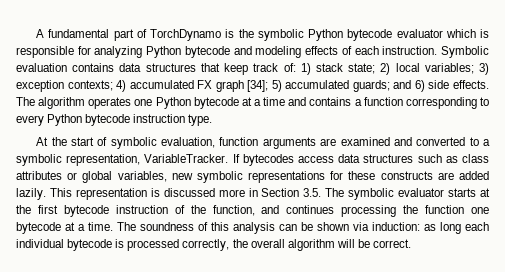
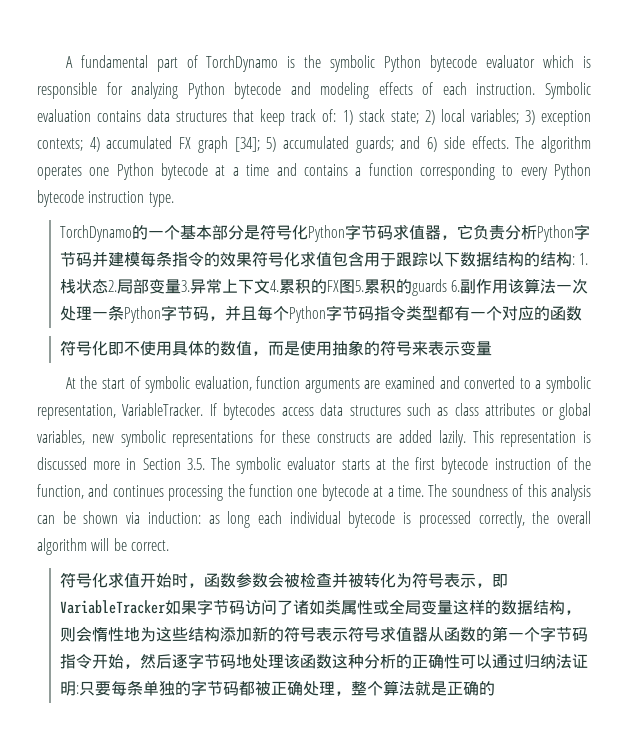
+ TorchDynamo的一个基本部分是符号化Python字节码求值器，它负责分析Python字节码并建模每条指令的效果符号化求值包含用于跟踪以下数据结构的结构: 1.栈状态2.局部变量3.异常上下文4.累积的FX图5.累积的guards 6.副作用该算法一次处理一条Python字节码，并且每个Python字节码指令类型都有一个对应的函数
+ 符号化即不使用具体的数值，而是使用抽象的符号来表示变量
+ 符号化求值开始时，函数参数会被检查并被转化为符号表示，即VariableTracker如果字节码访问了诸如类属性或全局变量这样的数据结构，则会惰性地为这些结构添加新的符号表示符号求值器从函数的第一个字节码指令开始，然后逐字节码地处理该函数这种分析的正确性可以通过归纳法证明:只要每条单独的字节码都被正确处理，整个算法就是正确的

